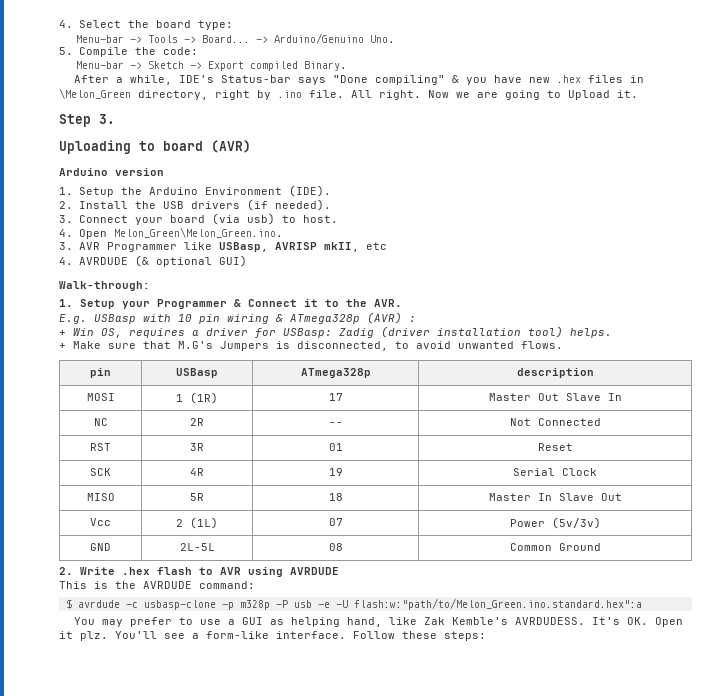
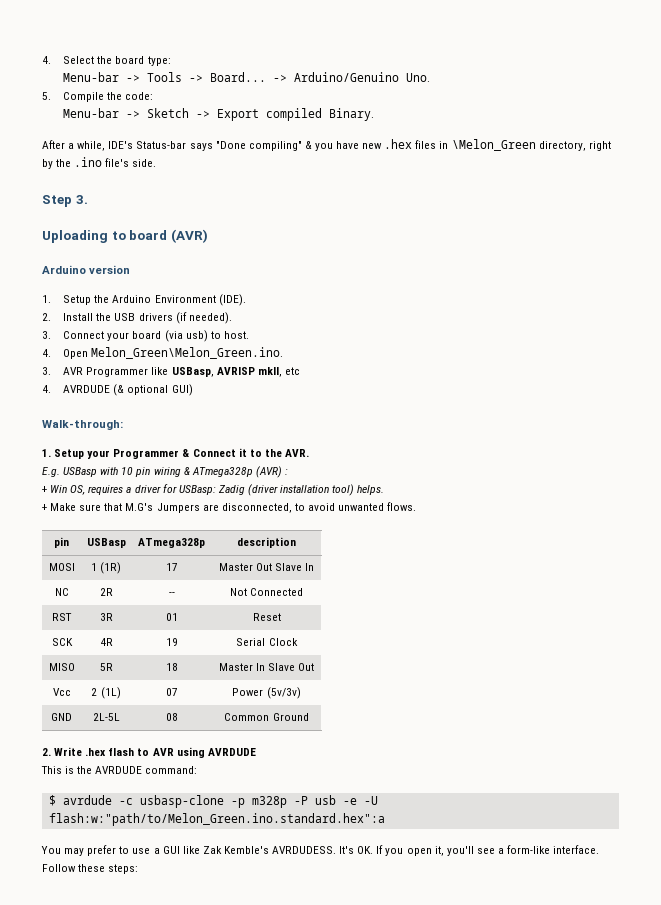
- After a while, IDE's Status-bar says "Done compiling" & you have new .hex files in \Melon_Green directory, right by .ino file. All right. Now we are going to Upload it.
+ After a while, IDE's Status-bar says "Done compiling" & you have new .hex files in \Melon_Green directory, right by the .ino file's side.
- + Make sure that M.G's Jumpers is disconnected, to avoid unwanted flows.
+ + Make sure that M.G's Jumpers are disconnected, to avoid unwanted flows.
- You may prefer to use a GUI as helping hand, like Zak Kemble's AVRDUDESS.
+ You may prefer to use a GUI like Zak Kemble's AVRDUDESS.
- It's OK. Open it plz. You'll see a form-like interface.
+ It's OK. If you open it, you'll see a form-like interface.

